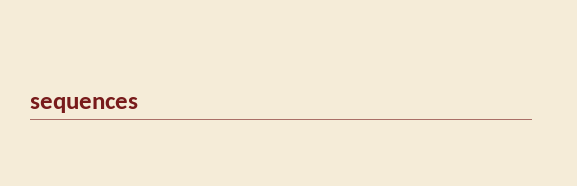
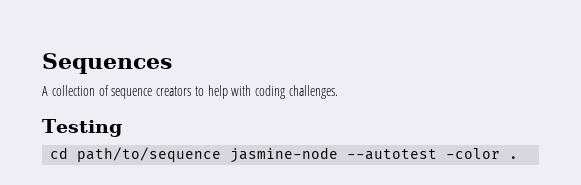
- sequences
+ Sequences
+ A collection of sequence creators to help with coding challenges.
+ Testing
+ cd path/to/sequence jasmine-node --autotest -color .

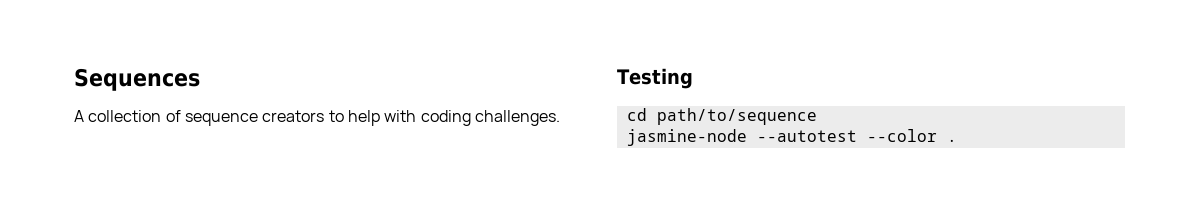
- cd path/to/sequence jasmine-node --autotest -color .
+ cd path/to/sequence
+ jasmine-node --autotest --color .

